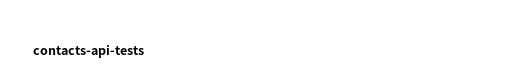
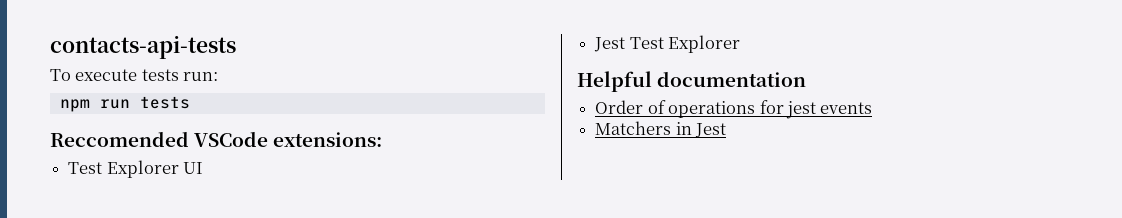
+ To execute tests run:
+ npm run tests
+ Reccomended VSCode extensions:
+ Test Explorer UI
+ Jest Test Explorer
+ Helpful documentation
+ Order of operations for jest events
+ Matchers in Jest

